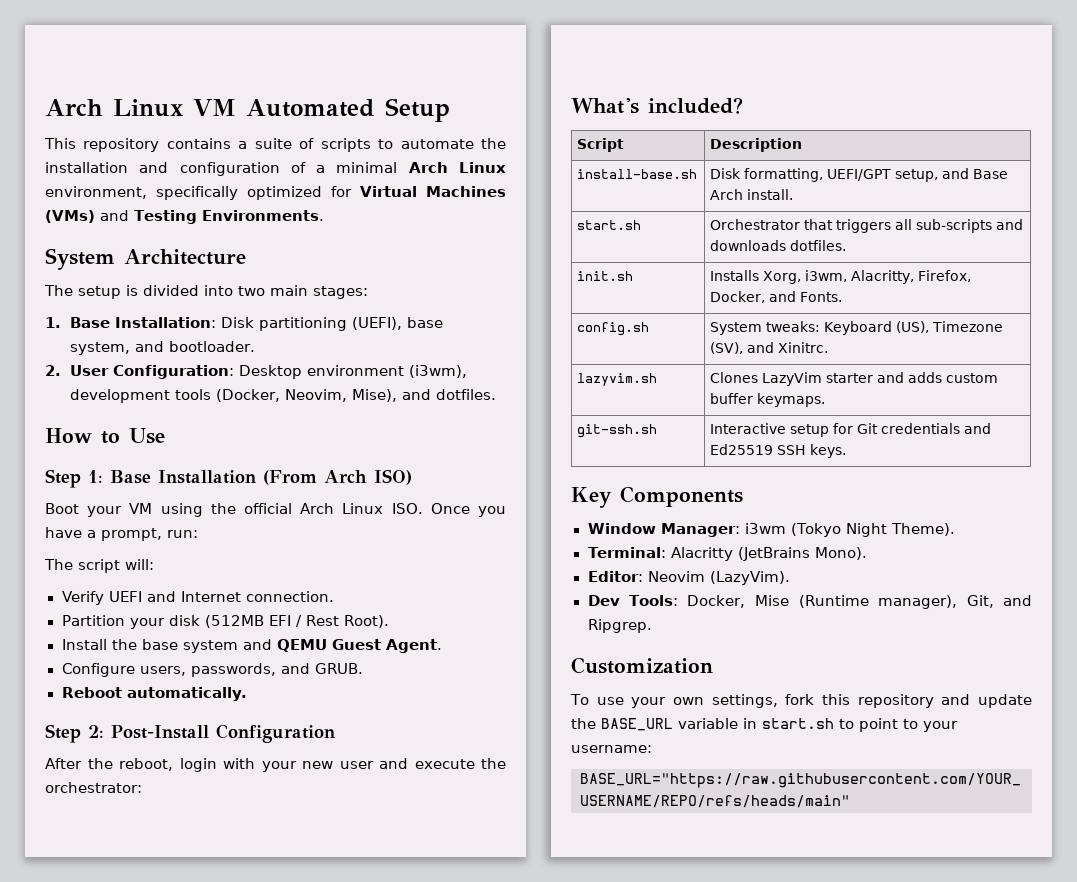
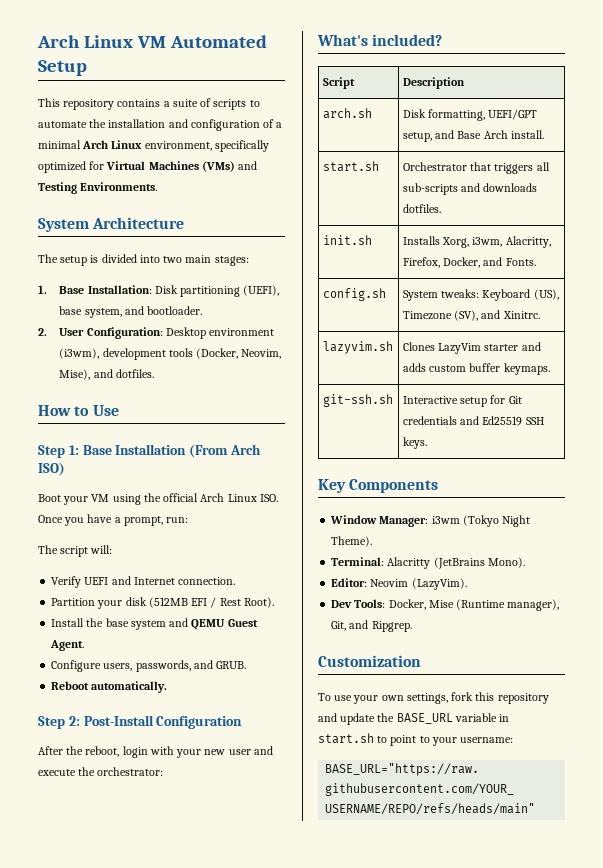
- install-base.sh | Disk formatting, UEFI/GPT setup, and Base Arch install.
+ arch.sh | Disk formatting, UEFI/GPT setup, and Base Arch install.

